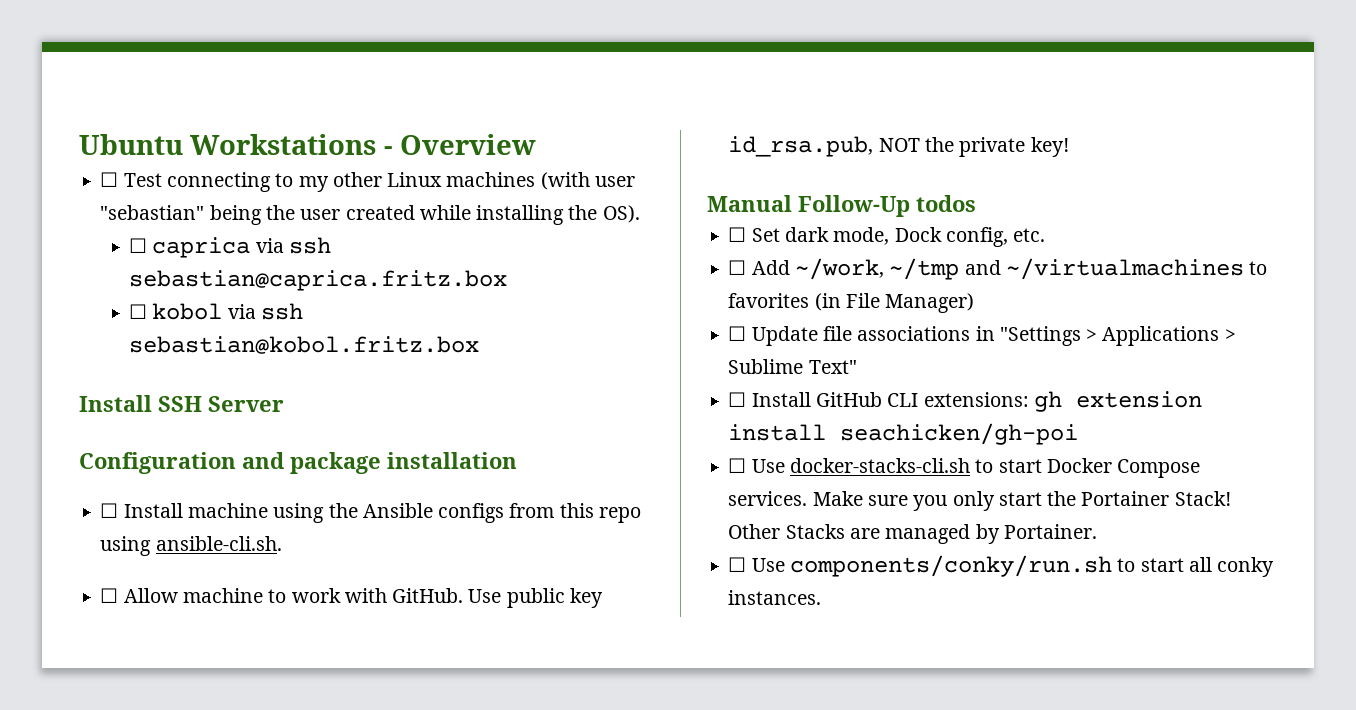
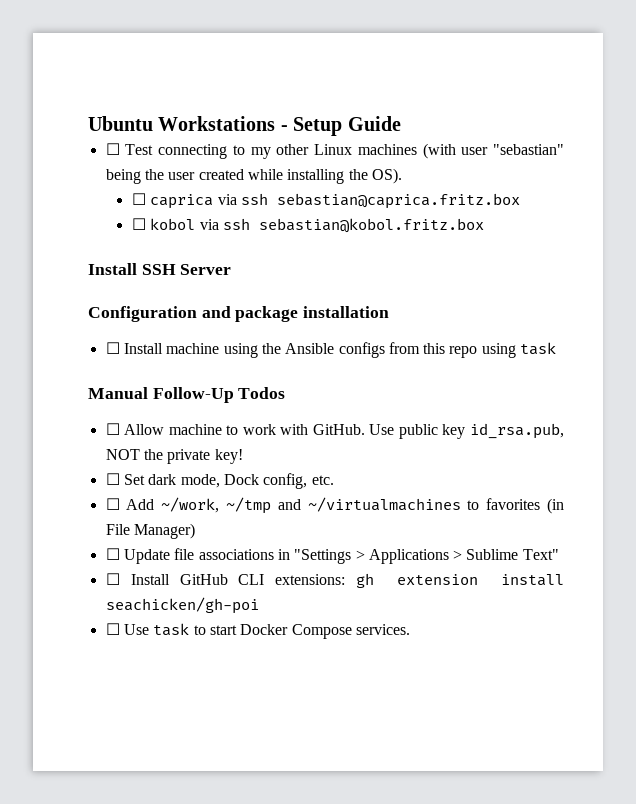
- Ubuntu Workstations - Overview
+ Ubuntu Workstations - Setup Guide
- ☐ Install machine using the Ansible configs from this repo using ansible-cli.sh.
+ ☐ Install machine using the Ansible configs from this repo using task
+ Manual Follow-Up Todos
- Manual Follow-Up todos
- ☐ Use docker-stacks-cli.sh to start Docker Compose services. Make sure you only start the Portainer Stack! Other Stacks are managed by Portainer.
- ☐ Use components/conky/run.sh to start all conky instances.
+ ☐ Use task to start Docker Compose services.

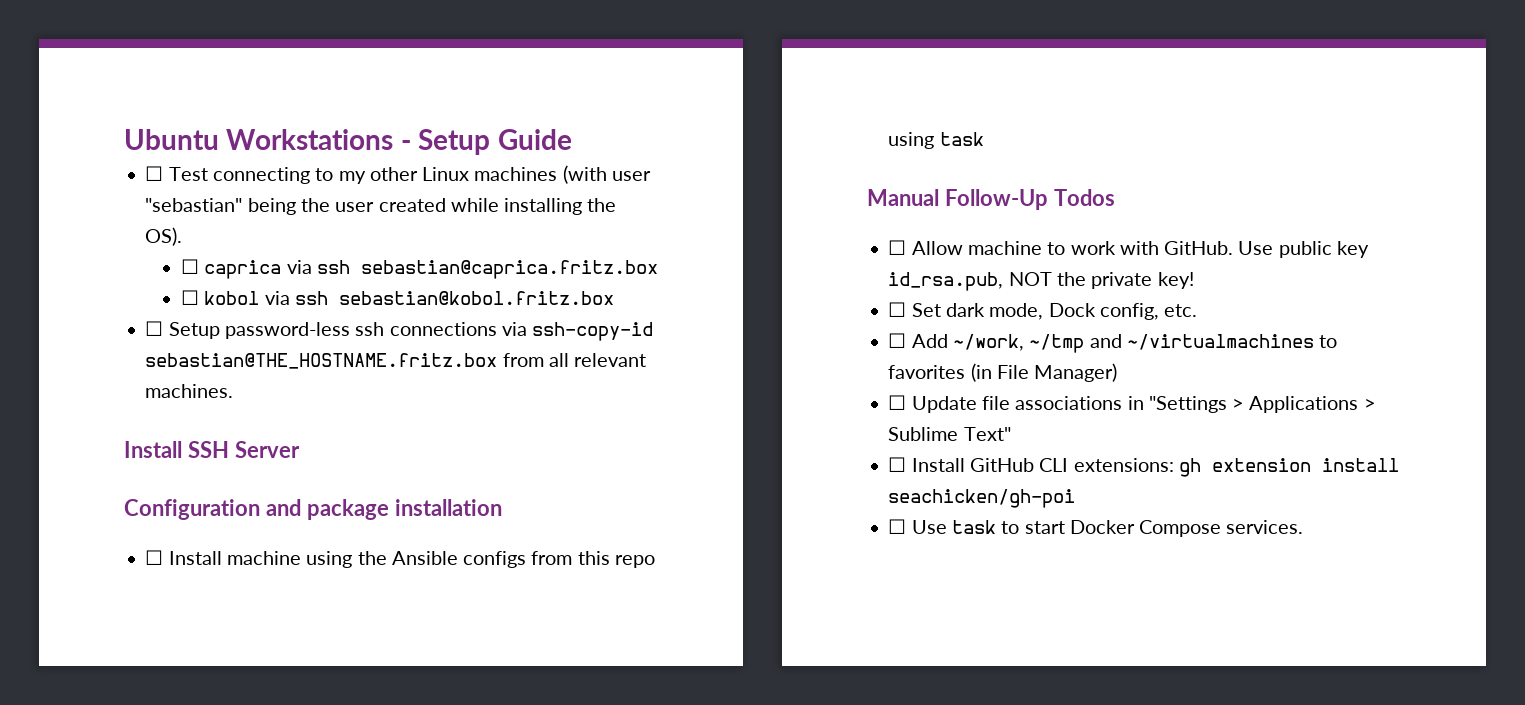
+ ☐ Setup password-less ssh connections via ssh-copy-id sebastian@THE_HOSTNAME.fritz.box from all relevant machines.

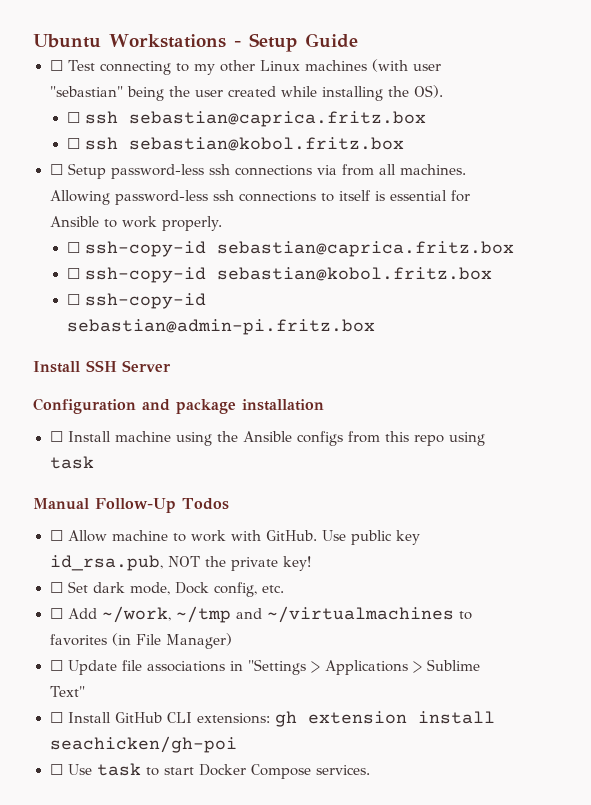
- ☐ caprica via ssh sebastian@caprica.fritz.box
+ ☐ ssh sebastian@caprica.fritz.box
- ☐ kobol via ssh sebastian@kobol.fritz.box
+ ☐ ssh sebastian@kobol.fritz.box
- ☐ Setup password-less ssh connections via ssh-copy-id sebastian@THE_HOSTNAME.fritz.box from all relevant machines.
+ ☐ Setup password-less ssh connections via from all machines. Allowing password-less ssh connections to itself is essential for Ansible to work properly.
+ ☐ ssh-copy-id sebastian@caprica.fritz.box
+ ☐ ssh-copy-id sebastian@kobol.fritz.box
+ ☐ ssh-copy-id sebastian@admin-pi.fritz.box

